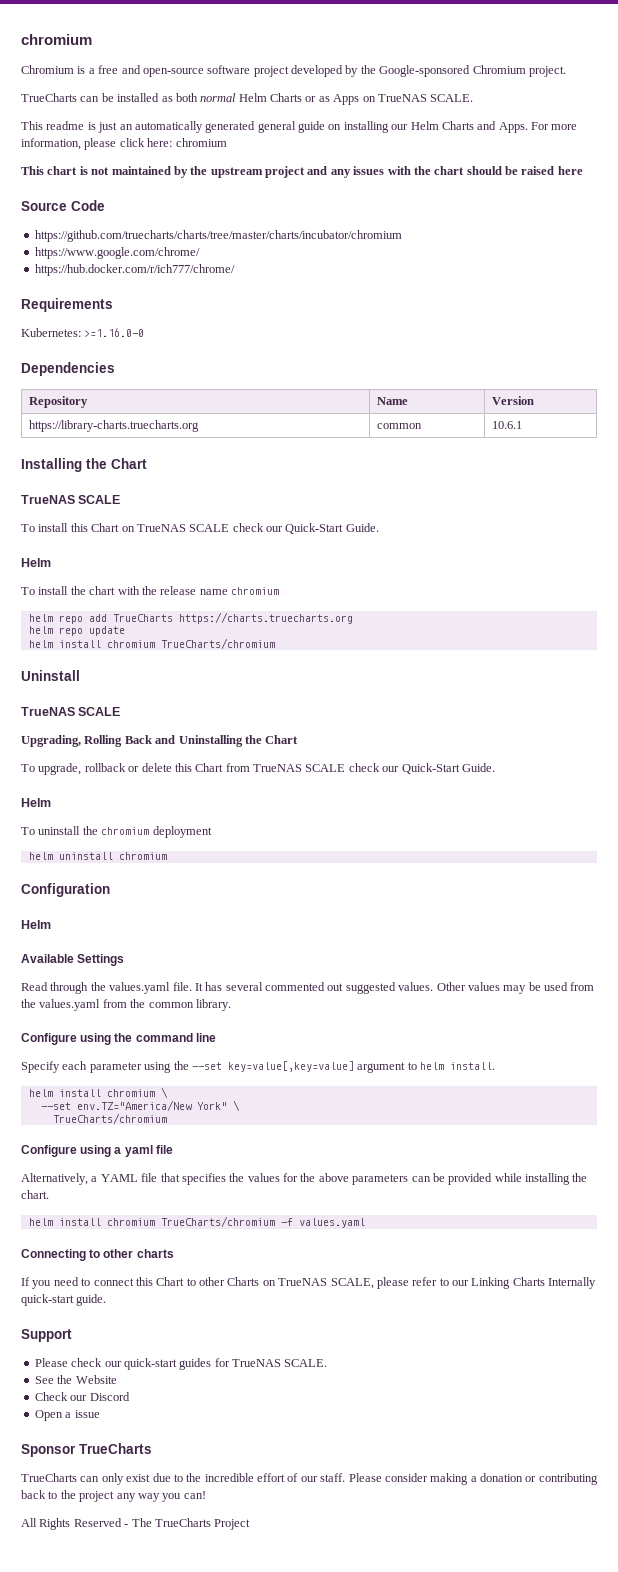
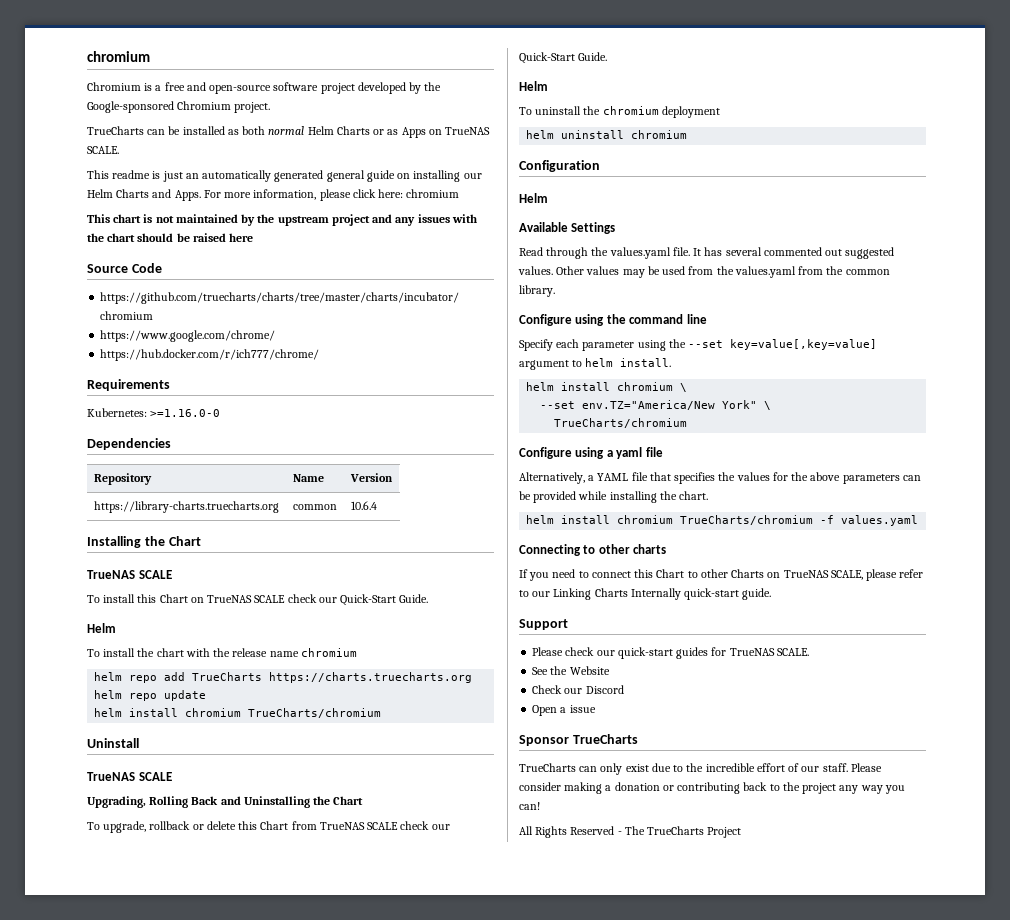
- https://library-charts.truecharts.org | common | 10.6.1
+ https://library-charts.truecharts.org | common | 10.6.4

